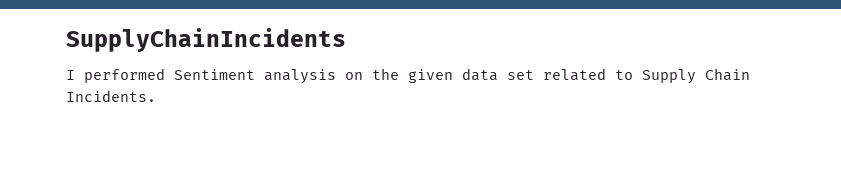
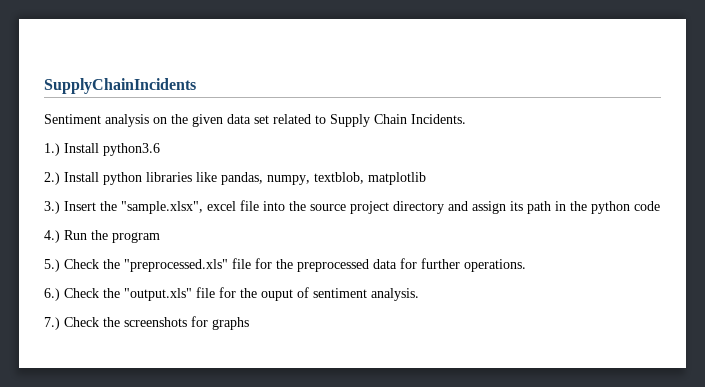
- I performed Sentiment analysis on the given data set related to Supply Chain Incidents.
+ Sentiment analysis on the given data set related to Supply Chain Incidents.
+ 1.) Install python3.6
+ 2.) Install python libraries like pandas, numpy, textblob, matplotlib
+ 3.) Insert the "sample.xlsx", excel file into the source project directory and assign its path in the python code
+ 4.) Run the program
+ 5.) Check the "preprocessed.xls" file for the preprocessed data for further operations.
+ 6.) Check the "output.xls" file for the ouput of sentiment analysis.
+ 7.) Check the screenshots for graphs

